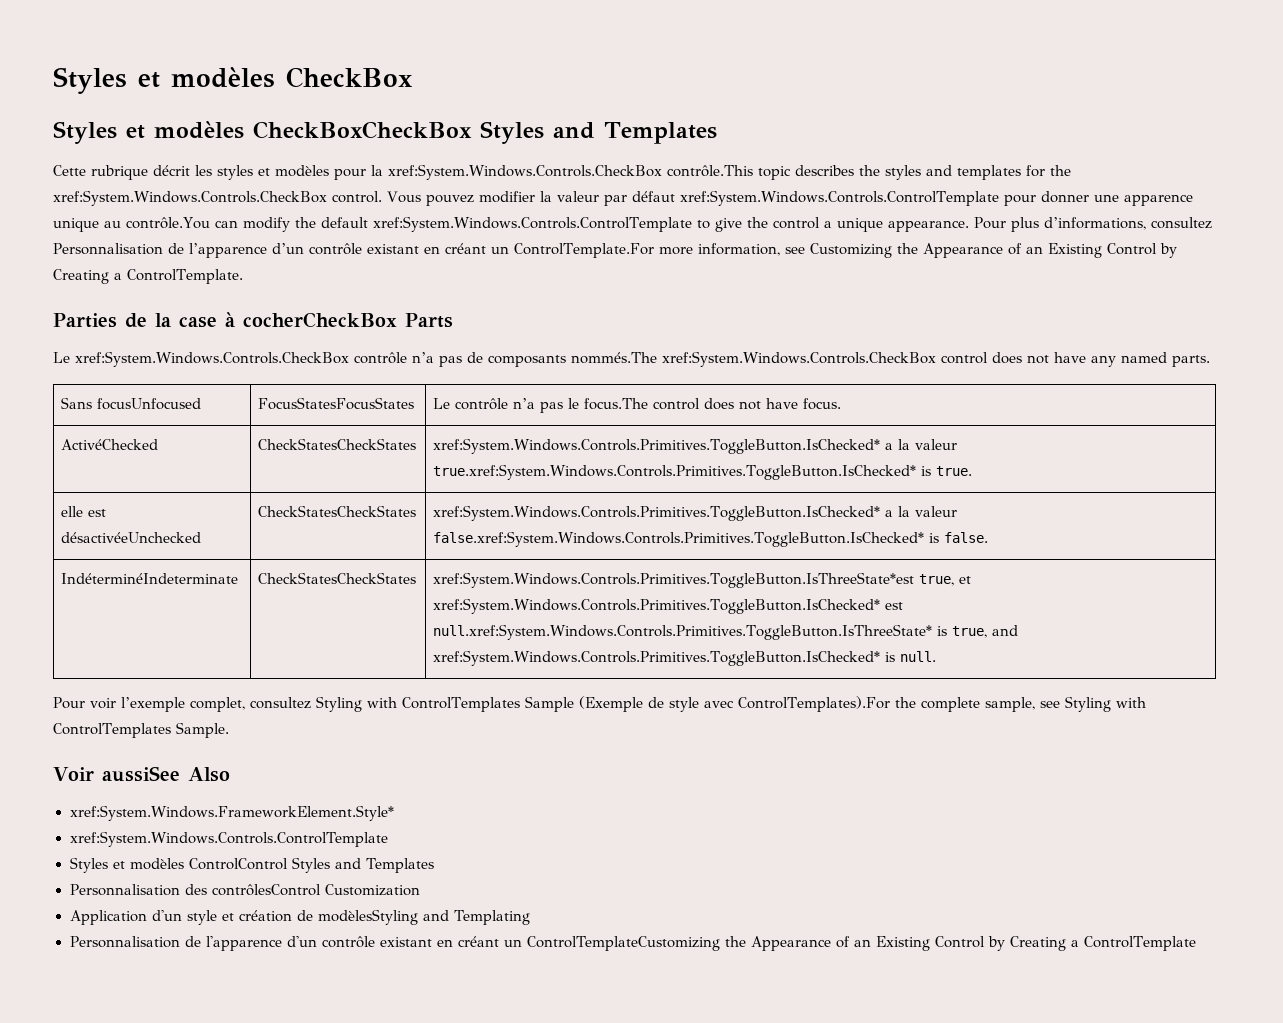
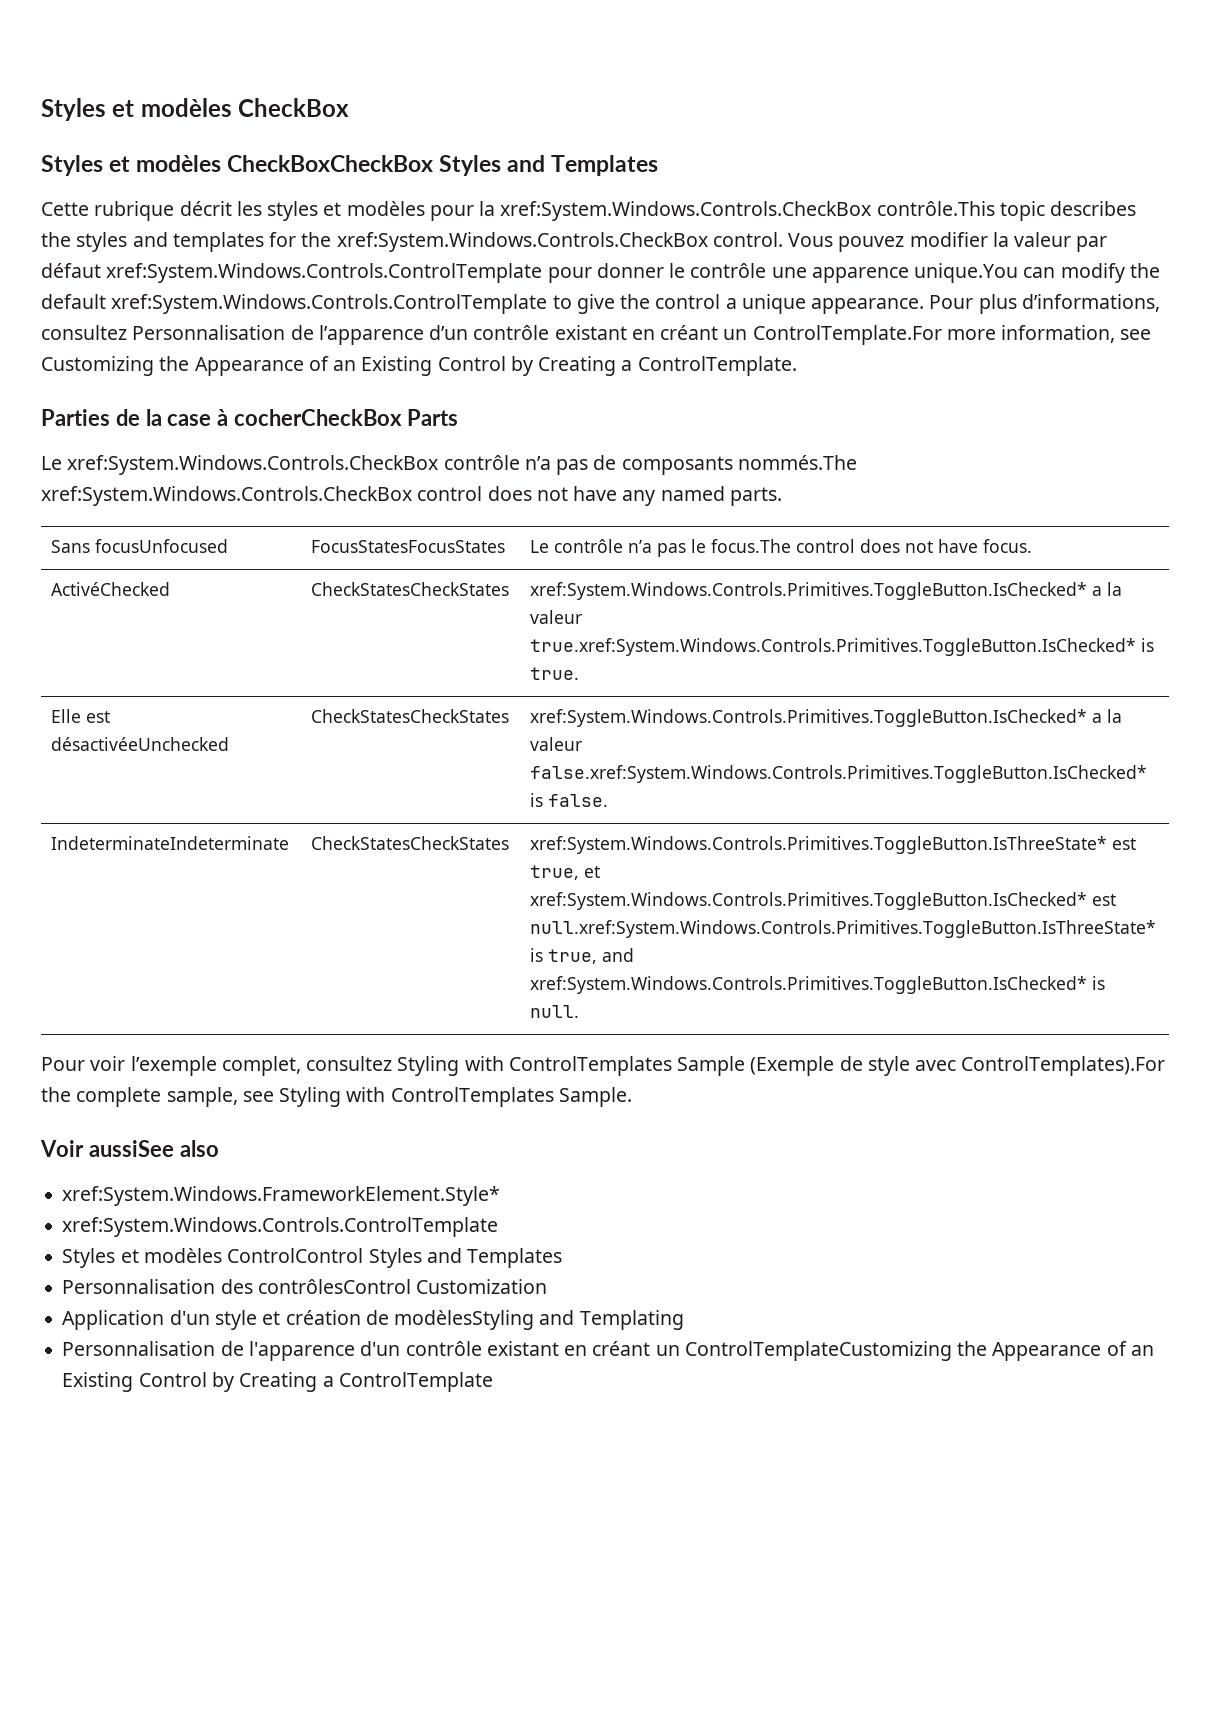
- Vous pouvez modifier la valeur par défaut xref:System.Windows.Controls.ControlTemplate pour donner une apparence unique au contrôle.You can modify the default xref:System.Windows.Controls.ControlTemplate to give the control a unique appearance.
+ Vous pouvez modifier la valeur par défaut xref:System.Windows.Controls.ControlTemplate pour donner le contrôle une apparence unique.You can modify the default xref:System.Windows.Controls.ControlTemplate to give the control a unique appearance.
- elle est désactivéeUnchecked | CheckStatesCheckStates | xref:System.Windows.Controls.Primitives.ToggleButton.IsChecked* a la valeur false.xref:System.Windows.Controls.Primitives.ToggleButton.IsChecked* is false.
+ Elle est désactivéeUnchecked | CheckStatesCheckStates | xref:System.Windows.Controls.Primitives.ToggleButton.IsChecked* a la valeur false.xref:System.Windows.Controls.Primitives.ToggleButton.IsChecked* is false.
- IndéterminéIndeterminate | CheckStatesCheckStates | xref:System.Windows.Controls.Primitives.ToggleButton.IsThreeState*est true, et xref:System.Windows.Controls.Primitives.ToggleButton.IsChecked* est null.xref:System.Windows.Controls.Primitives.ToggleButton.IsThreeState* is true, and xref:System.Windows.Controls.Primitives.ToggleButton.IsChecked* is null.
+ IndeterminateIndeterminate | CheckStatesCheckStates | xref:System.Windows.Controls.Primitives.ToggleButton.IsThreeState* est true, et xref:System.Windows.Controls.Primitives.ToggleButton.IsChecked* est null.xref:System.Windows.Controls.Primitives.ToggleButton.IsThreeState* is true, and xref:System.Windows.Controls.Primitives.ToggleButton.IsChecked* is null.
- Voir aussiSee Also
+ Voir aussiSee also

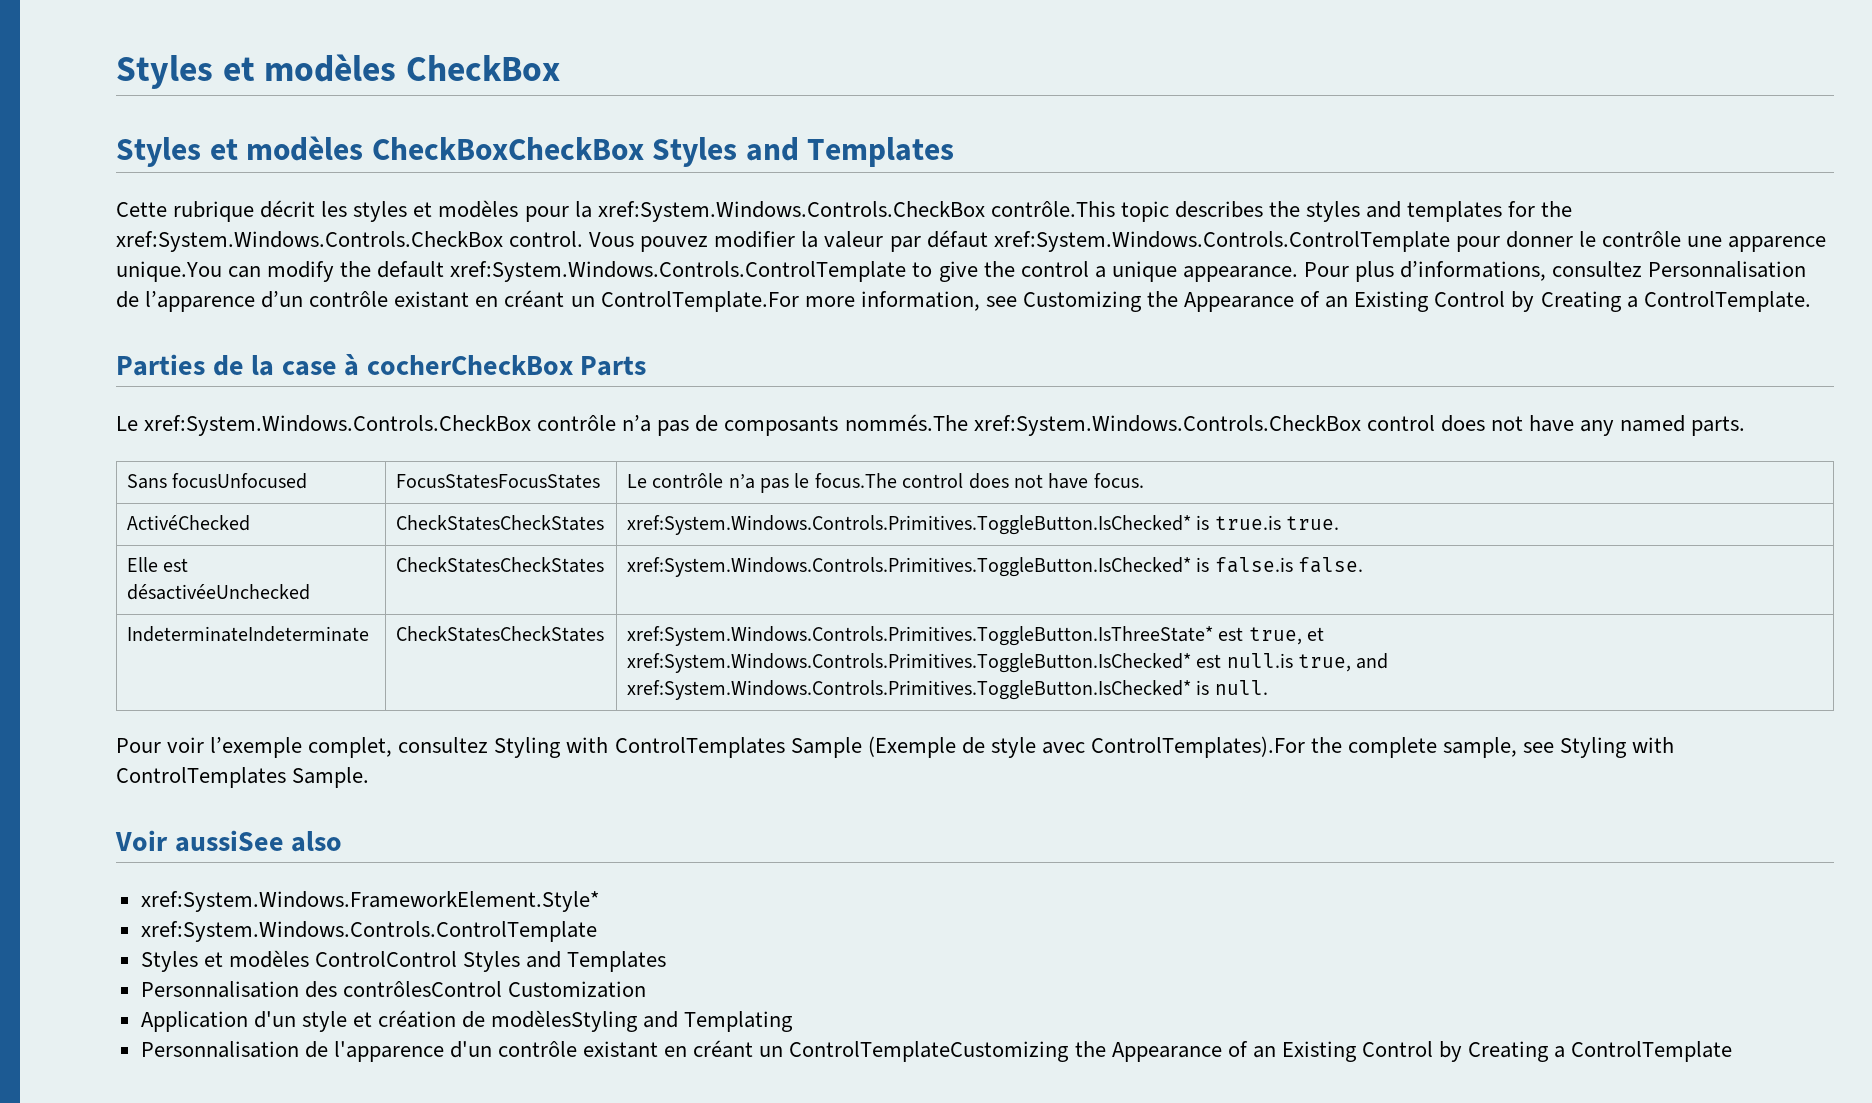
- ActivéChecked | CheckStatesCheckStates | xref:System.Windows.Controls.Primitives.ToggleButton.IsChecked* a la valeur true.xref:System.Windows.Controls.Primitives.ToggleButton.IsChecked* is true.
+ ActivéChecked | CheckStatesCheckStates | xref:System.Windows.Controls.Primitives.ToggleButton.IsChecked* is true.is true.
- Elle est désactivéeUnchecked | CheckStatesCheckStates | xref:System.Windows.Controls.Primitives.ToggleButton.IsChecked* a la valeur false.xref:System.Windows.Controls.Primitives.ToggleButton.IsChecked* is false.
+ Elle est désactivéeUnchecked | CheckStatesCheckStates | xref:System.Windows.Controls.Primitives.ToggleButton.IsChecked* is false.is false.
- IndeterminateIndeterminate | CheckStatesCheckStates | xref:System.Windows.Controls.Primitives.ToggleButton.IsThreeState* est true, et xref:System.Windows.Controls.Primitives.ToggleButton.IsChecked* est null.xref:System.Windows.Controls.Primitives.ToggleButton.IsThreeState* is true, and xref:System.Windows.Controls.Primitives.ToggleButton.IsChecked* is null.
+ IndeterminateIndeterminate | CheckStatesCheckStates | xref:System.Windows.Controls.Primitives.ToggleButton.IsThreeState* est true, et xref:System.Windows.Controls.Primitives.ToggleButton.IsChecked* est null.is true, and xref:System.Windows.Controls.Primitives.ToggleButton.IsChecked* is null.

